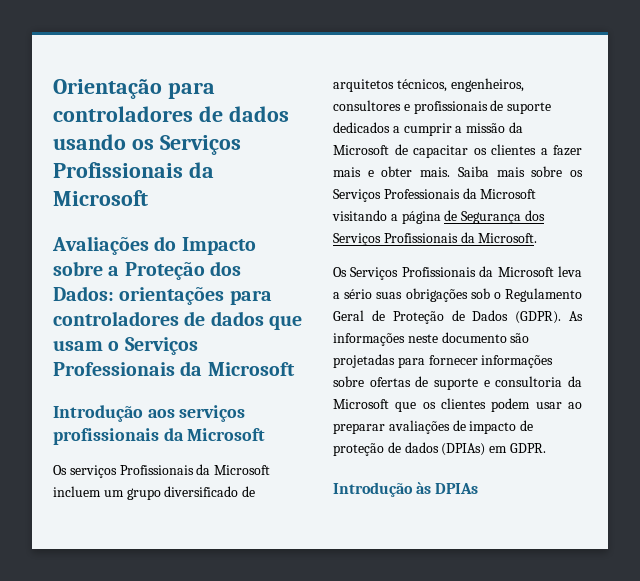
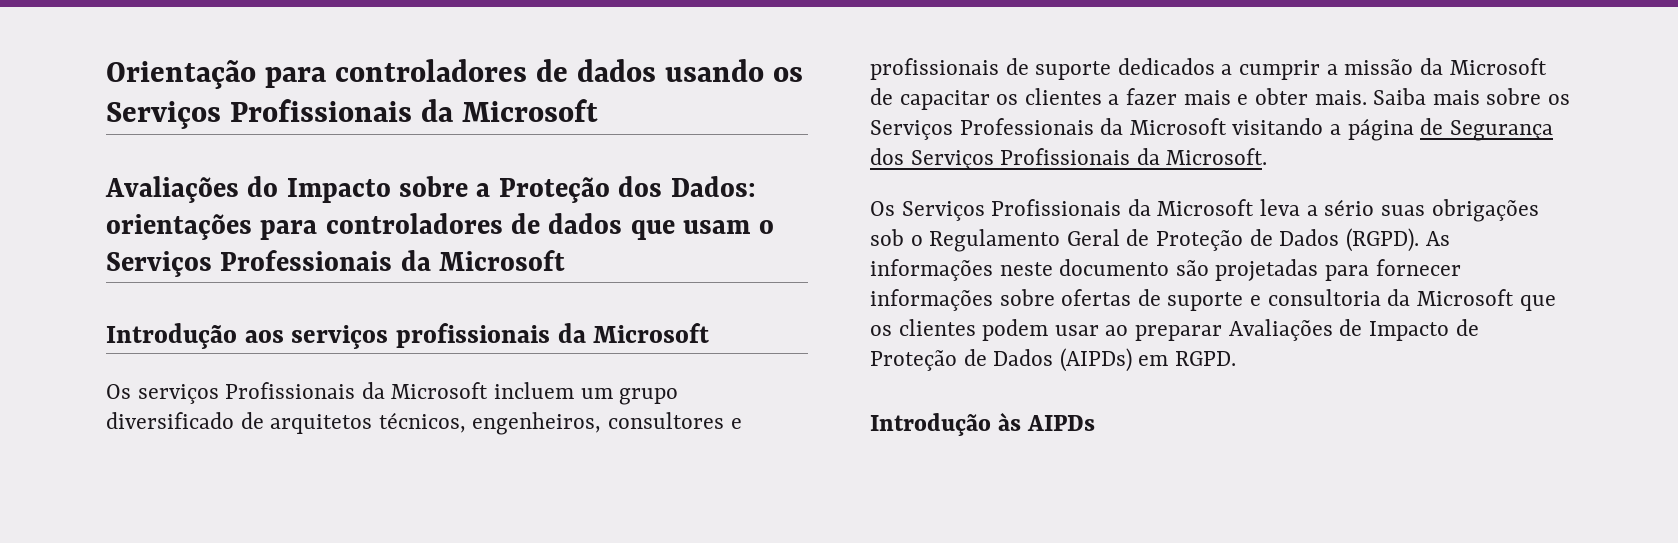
- Os Serviços Profissionais da Microsoft leva a sério suas obrigações sob o Regulamento Geral de Proteção de Dados (GDPR).
+ Os Serviços Profissionais da Microsoft leva a sério suas obrigações sob o Regulamento Geral de Proteção de Dados (RGPD).
- As informações neste documento são projetadas para fornecer informações sobre ofertas de suporte e consultoria da Microsoft que os clientes podem usar ao preparar avaliações de impacto de proteção de dados (DPIAs) em GDPR.
+ As informações neste documento são projetadas para fornecer informações sobre ofertas de suporte e consultoria da Microsoft que os clientes podem usar ao preparar Avaliações de Impacto de Proteção de Dados (AIPDs) em RGPD.
- Introdução às DPIAs
+ Introdução às AIPDs

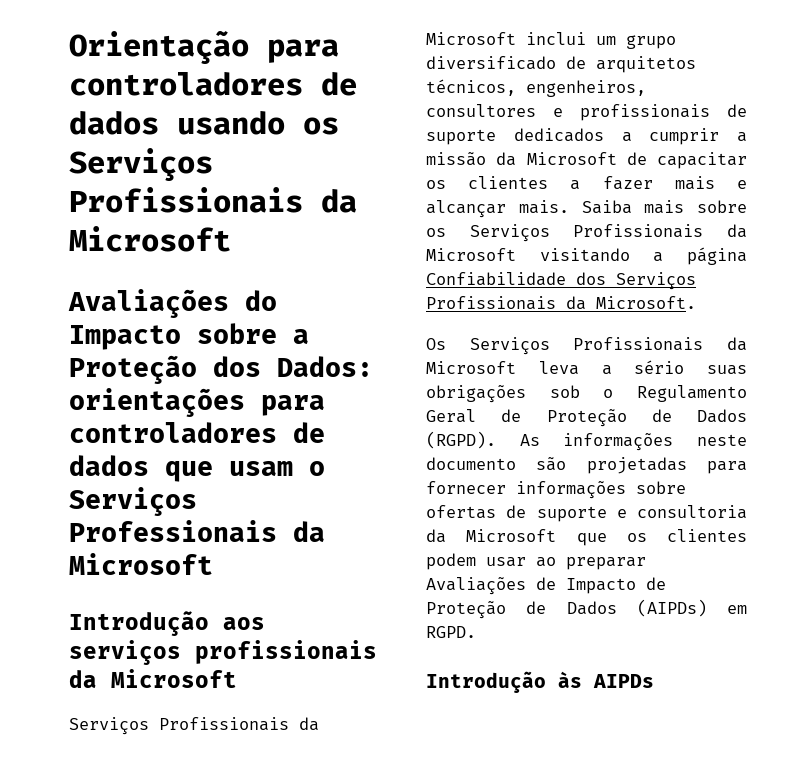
- Os serviços Profissionais da Microsoft incluem um grupo diversificado de arquitetos técnicos, engenheiros, consultores e profissionais de suporte dedicados a cumprir a missão da Microsoft de capacitar os clientes a fazer mais e obter mais.
+ Serviços Profissionais da Microsoft inclui um grupo diversificado de arquitetos técnicos, engenheiros, consultores e profissionais de suporte dedicados a cumprir a missão da Microsoft de capacitar os clientes a fazer mais e alcançar mais.
- Saiba mais sobre os Serviços Professionais da Microsoft visitando a página de Segurança dos Serviços Profissionais da Microsoft.
+ Saiba mais sobre os Serviços Profissionais da Microsoft visitando a página Confiabilidade dos Serviços Profissionais da Microsoft.

